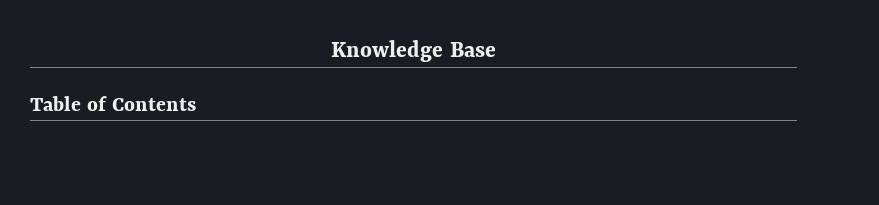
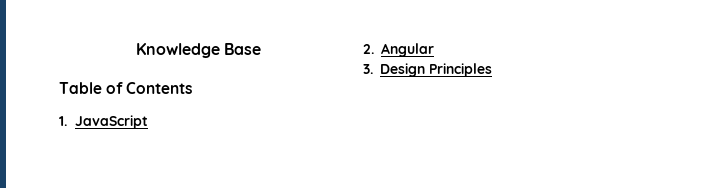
+ 1. JavaScript
+ 2. Angular
+ 3. Design Principles

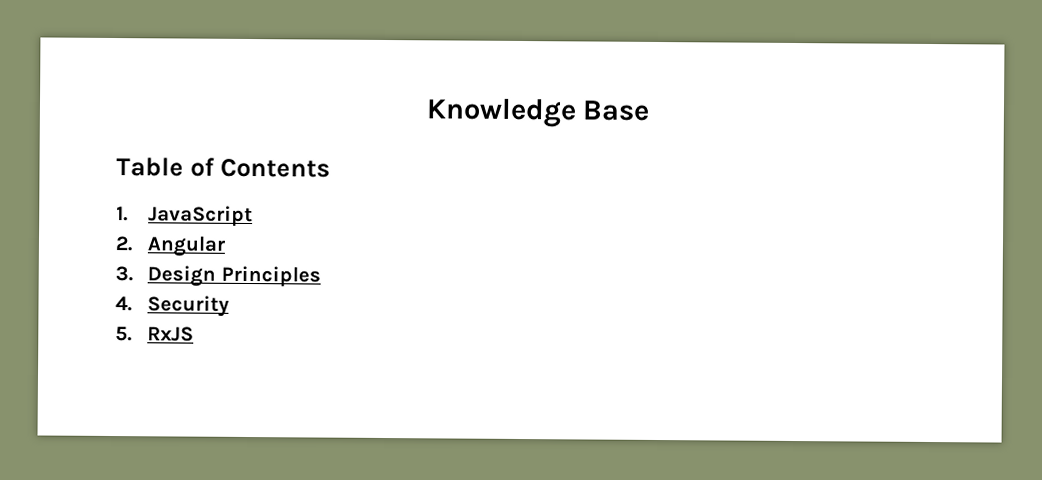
+ 4. Security
+ 5. RxJS

